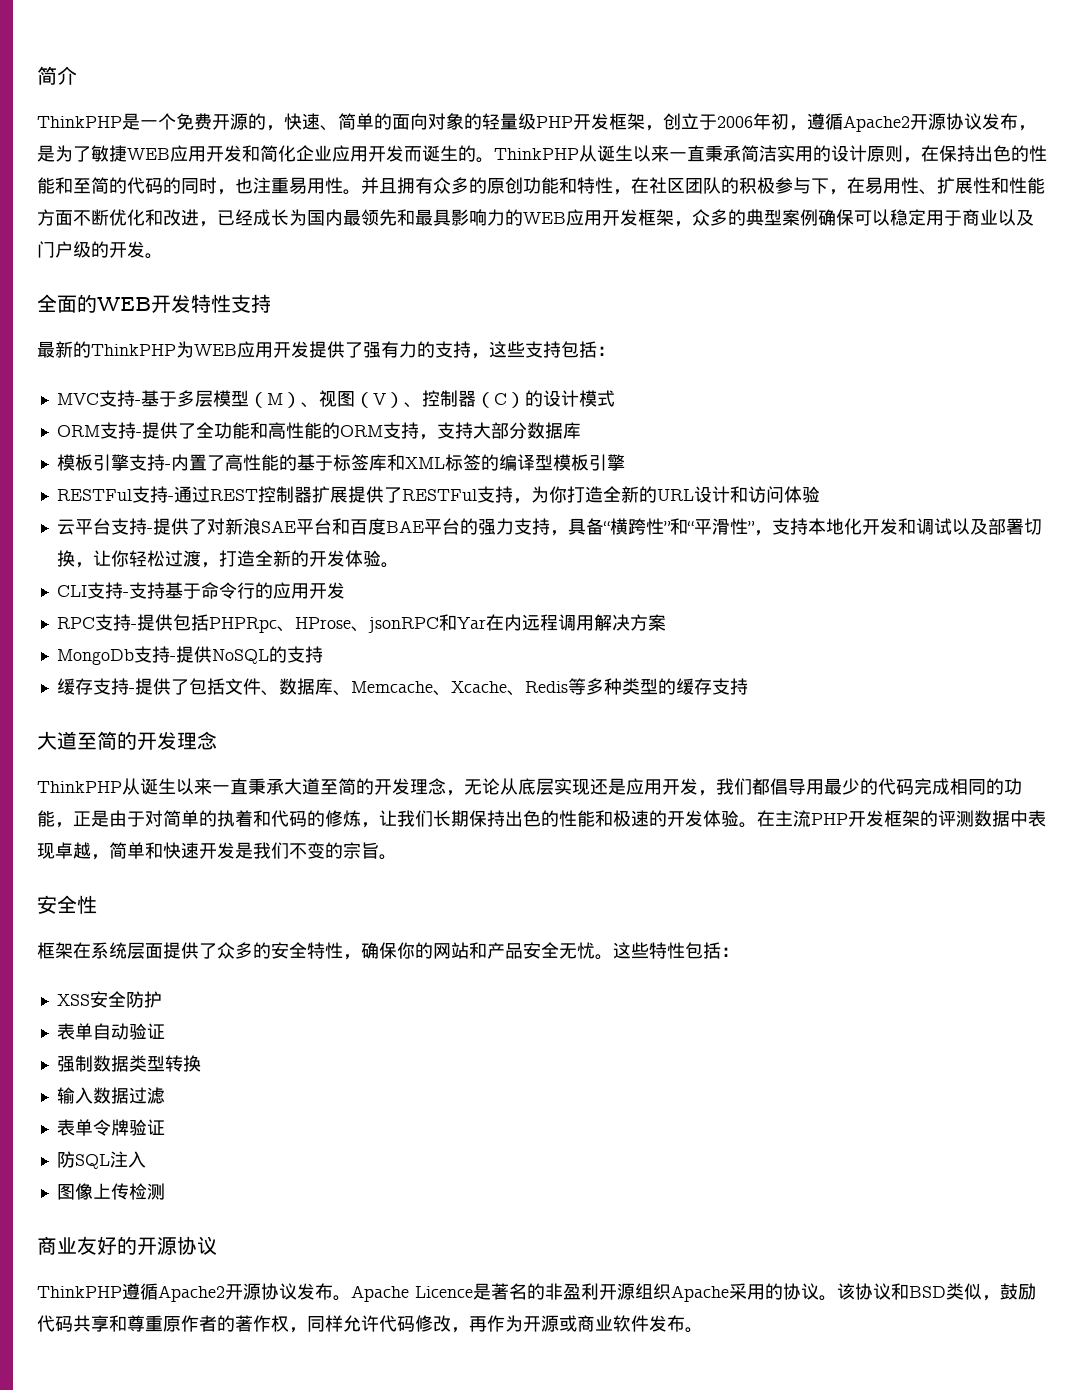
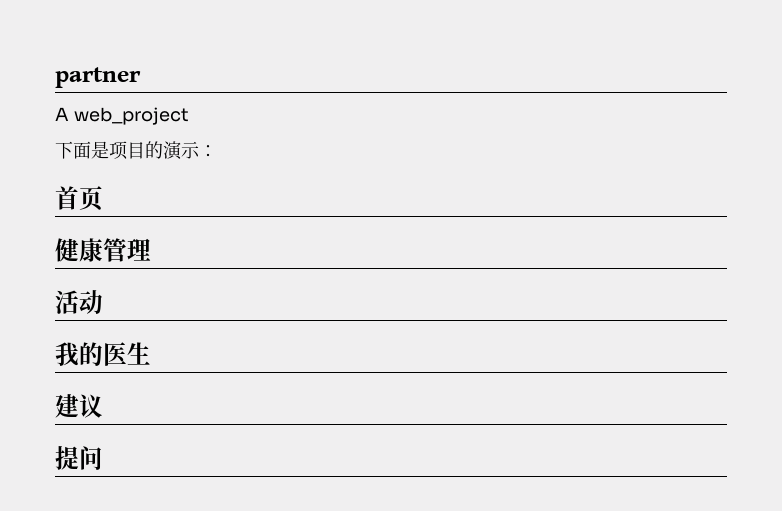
- 简介
- ThinkPHP是一个免费开源的，快速、简单的面向对象的轻量级PHP开发框架，创立于2006年初，遵循Apache2开源协议发布，是为了敏捷WEB应用开发和简化企业应用开发而诞生的。ThinkPHP从诞生以来一直秉承简洁实用的设计原则，在保持出色的性能和至简的代码的同时，也注重易用性。并且拥有众多的原创功能和特性，在社区团队的积极参与下，在易用性、扩展性和性能方面不断优化和改进，已经成长为国内最领先和最具影响力的WEB应用开发框架，众多的典型案例确保可以稳定用于商业以及门户级的开发。
- 全面的WEB开发特性支持
- 最新的ThinkPHP为WEB应用开发提供了强有力的支持，这些支持包括：
- MVC支持-基于多层模型（M）、视图（V）、控制器（C）的设计模式
- ORM支持-提供了全功能和高性能的ORM支持，支持大部分数据库
- 模板引擎支持-内置了高性能的基于标签库和XML标签的编译型模板引擎
- RESTFul支持-通过REST控制器扩展提供了RESTFul支持，为你打造全新的URL设计和访问体验
- 云平台支持-提供了对新浪SAE平台和百度BAE平台的强力支持，具备“横跨性”和“平滑性”，支持本地化开发和调试以及部署切换，让你轻松过渡，打造全新的开发体验。
- CLI支持-支持基于命令行的应用开发
- RPC支持-提供包括PHPRpc、HProse、jsonRPC和Yar在内远程调用解决方案
- MongoDb支持-提供NoSQL的支持
- 缓存支持-提供了包括文件、数据库、Memcache、Xcache、Redis等多种类型的缓存支持
- 大道至简的开发理念
- ThinkPHP从诞生以来一直秉承大道至简的开发理念，无论从底层实现还是应用开发，我们都倡导用最少的代码完成相同的功能，正是由于对简单的执着和代码的修炼，让我们长期保持出色的性能和极速的开发体验。在主流PHP开发框架的评测数据中表现卓越，简单和快速开发是我们不变的宗旨。
- 安全性
- 框架在系统层面提供了众多的安全特性，确保你的网站和产品安全无忧。这些特性包括：
- XSS安全防护
- 表单自动验证
- 强制数据类型转换
- 输入数据过滤
- 表单令牌验证
- 防SQL注入
- 图像上传检测
- 商业友好的开源协议
- ThinkPHP遵循Apache2开源协议发布。Apache Licence是著名的非盈利开源组织Apache采用的协议。该协议和BSD类似，鼓励代码共享和尊重原作者的著作权，同样允许代码修改，再作为开源或商业软件发布。
+ partner
+ A web_project
+ 下面是项目的演示：
+ 首页
+ 健康管理
+ 活动
+ 我的医生
+ 建议
+ 提问

